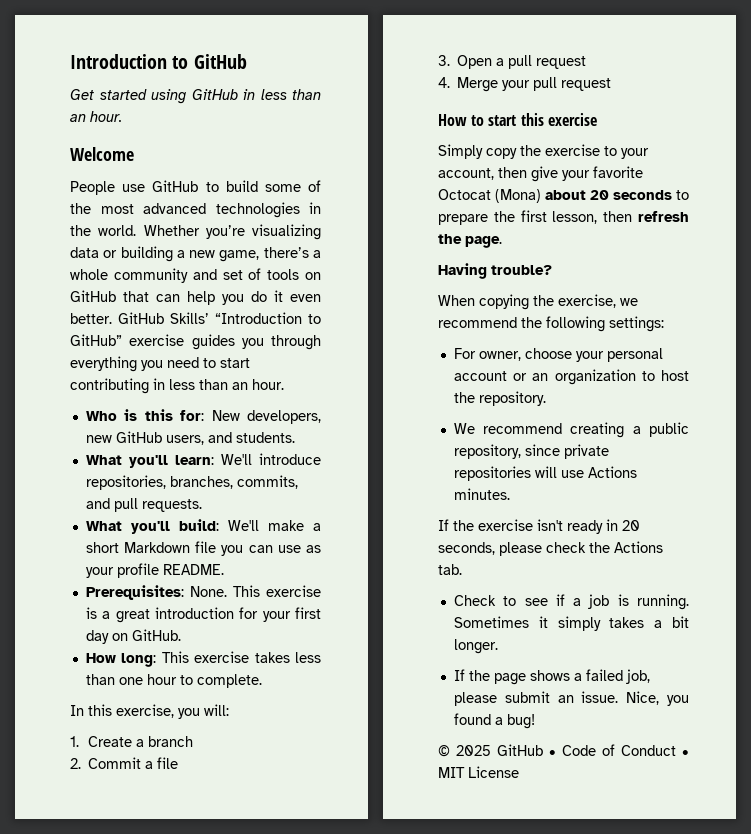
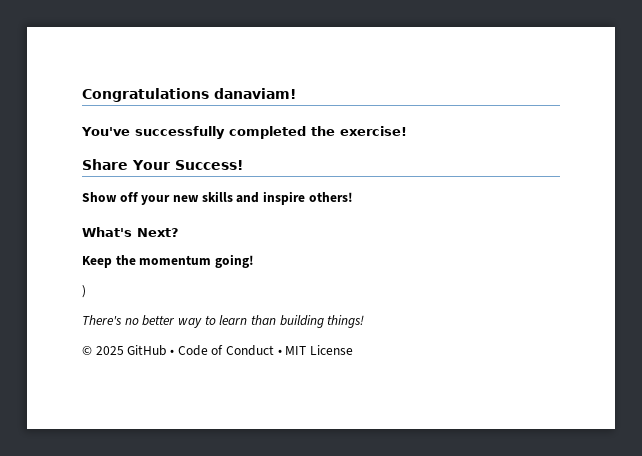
- Introduction to GitHub
- Get started using GitHub in less than an hour.
- Welcome
- People use GitHub to build some of the most advanced technologies in the world. Whether you’re visualizing data or building a new game, there’s a whole community and set of tools on GitHub that can help you do it even better. GitHub Skills’ “Introduction to GitHub” exercise guides you through everything you need to start contributing in less than an hour.
- Who is this for: New developers, new GitHub users, and students.
- What you'll learn: We'll introduce repositories, branches, commits, and pull requests.
- What you'll build: We'll make a short Markdown file you can use as your profile README.
- Prerequisites: None. This exercise is a great introduction for your first day on GitHub.
- How long: This exercise takes less than one hour to complete.
- In this exercise, you will:
- 1. Create a branch
- 2. Commit a file
- 3. Open a pull request
- 4. Merge your pull request
- How to start this exercise
- Simply copy the exercise to your account, then give your favorite Octocat (Mona) about 20 seconds to prepare the first lesson, then refresh the page.
- Having trouble?
- When copying the exercise, we recommend the following settings:
- For owner, choose your personal account or an organization to host the repository.
- We recommend creating a public repository, since private repositories will use Actions minutes.
- If the exercise isn't ready in 20 seconds, please check the Actions tab.
- Check to see if a job is running. Sometimes it simply takes a bit longer.
- If the page shows a failed job, please submit an issue. Nice, you found a bug!
+ Congratulations danaviam!
+ You've successfully completed the exercise!
+ Share Your Success!
+ Show off your new skills and inspire others!
+ What's Next?
+ Keep the momentum going!
+ )
+ There's no better way to learn than building things!

